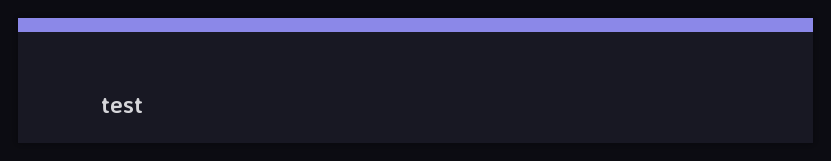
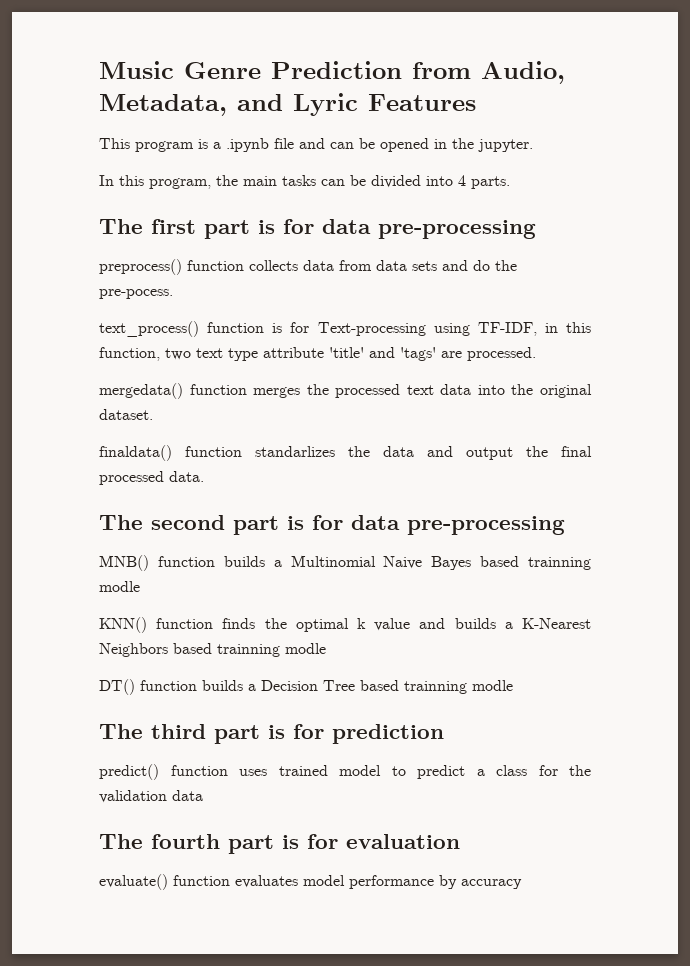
- test
+ Music Genre Prediction from Audio, Metadata, and Lyric Features
+ This program is a .ipynb file and can be opened in the jupyter.
+ In this program, the main tasks can be divided into 4 parts.
+ The first part is for data pre-processing
+ preprocess() function collects data from data sets and do the pre-pocess.
+ text_process() function is for Text-processing using TF-IDF, in this function, two text type attribute 'title' and 'tags' are processed.
+ mergedata() function merges the processed text data into the original dataset.
+ finaldata() function standarlizes the data and output the final processed data.
+ The second part is for data pre-processing
+ MNB() function builds a Multinomial Naive Bayes based trainning modle
+ KNN() function finds the optimal k value and builds a K-Nearest Neighbors based trainning modle
+ DT() function builds a Decision Tree based trainning modle
+ The third part is for prediction
+ predict() function uses trained model to predict a class for the validation data
+ The fourth part is for evaluation
+ evaluate() function evaluates model performance by accuracy

